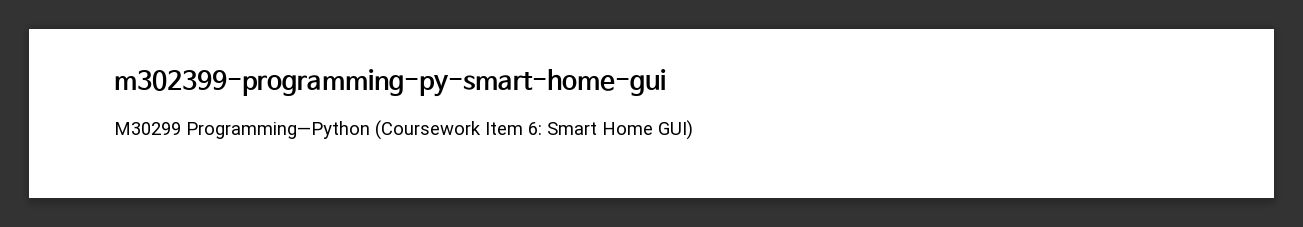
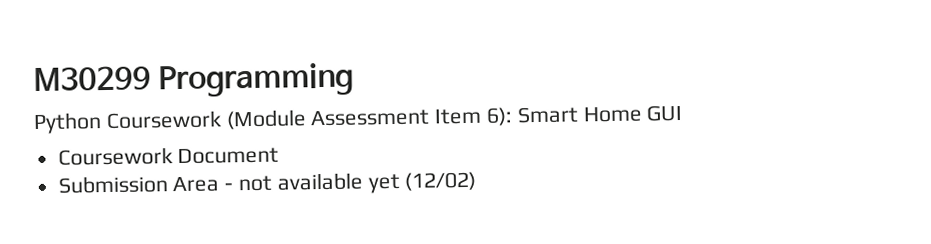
- m302399-programming-py-smart-home-gui
- M30299 Programming—Python (Coursework Item 6: Smart Home GUI)
+ M30299 Programming
+ Python Coursework (Module Assessment Item 6): Smart Home GUI
+ Coursework Document
+ Submission Area - not available yet (12/02)

